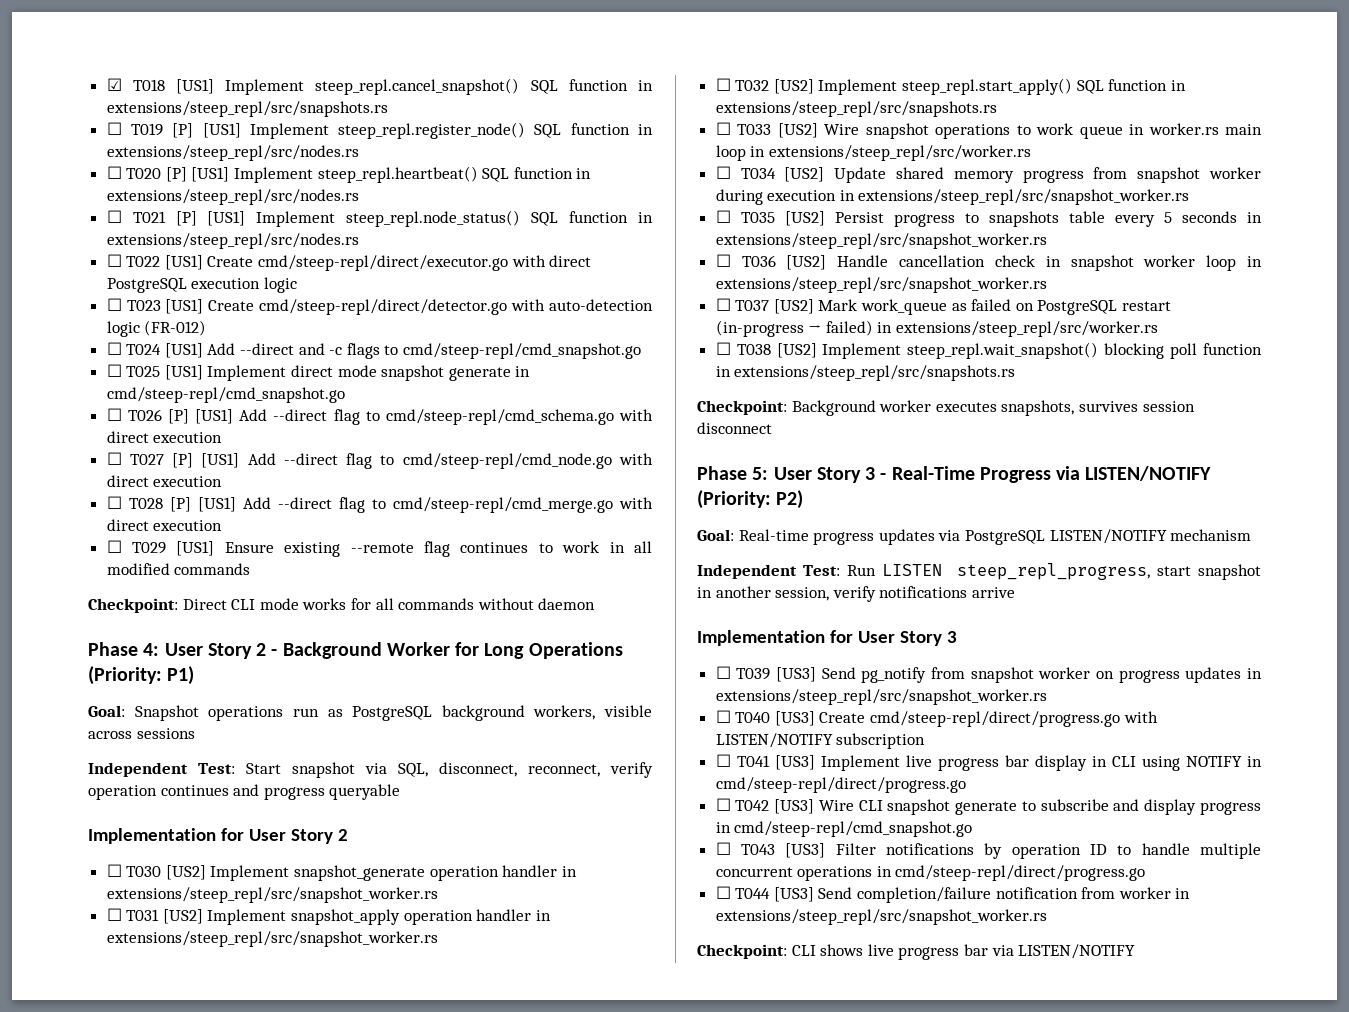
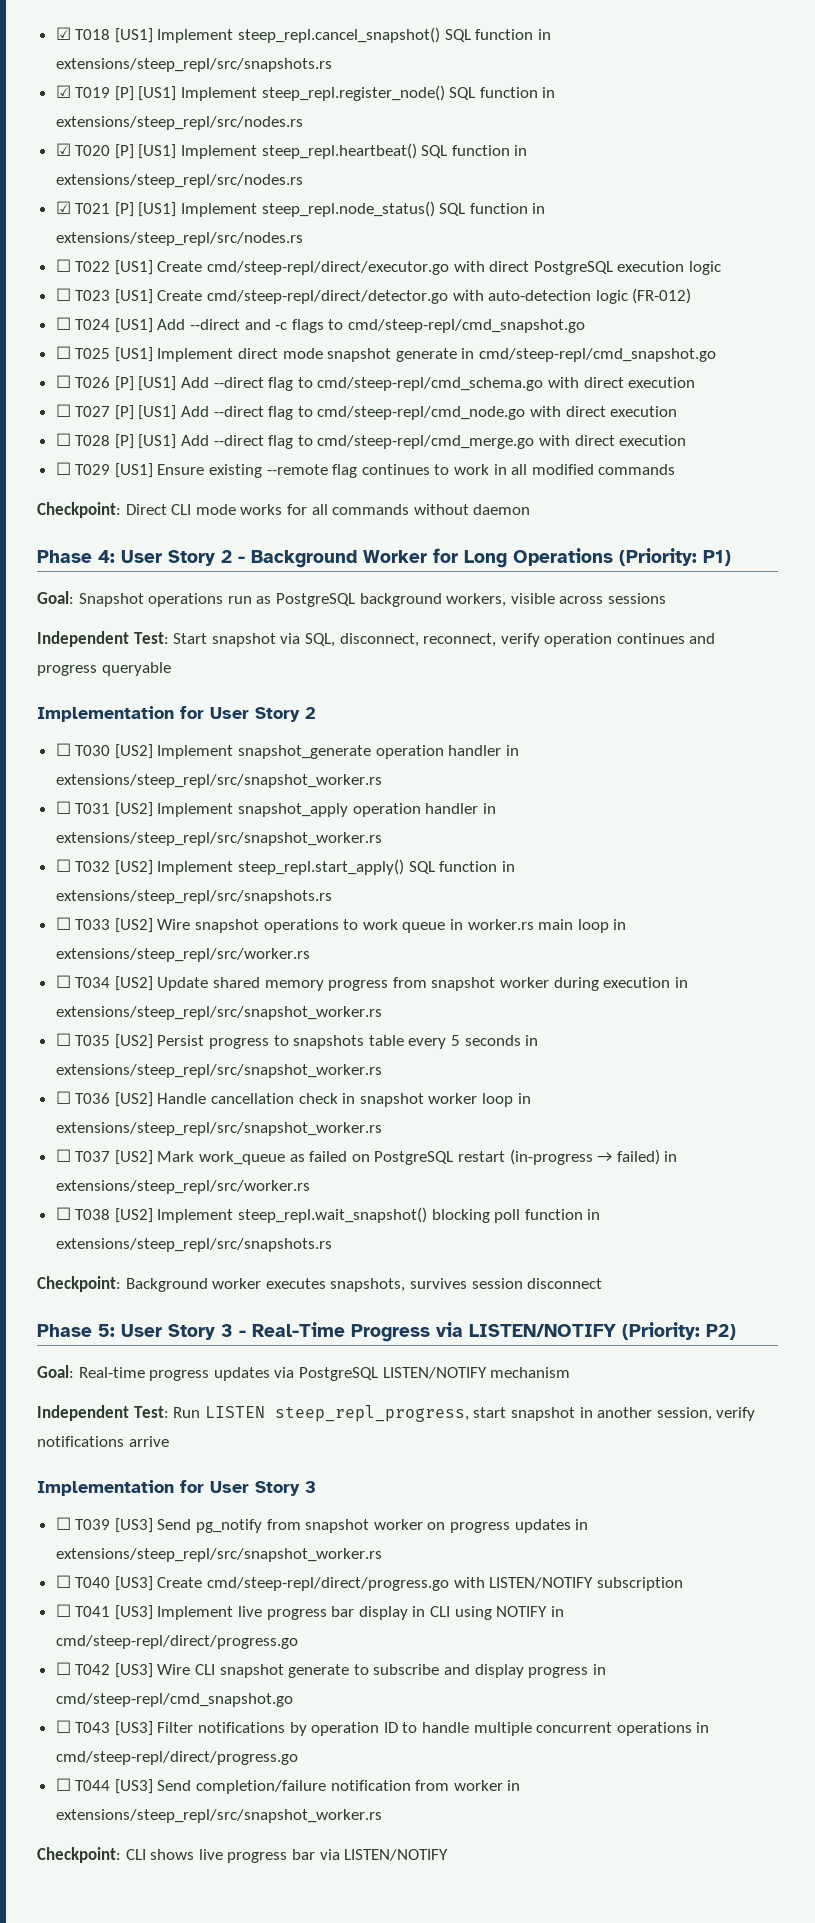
- ☐ T019 [P] [US1] Implement steep_repl.register_node() SQL function in extensions/steep_repl/src/nodes.rs
+ ☑ T019 [P] [US1] Implement steep_repl.register_node() SQL function in extensions/steep_repl/src/nodes.rs
- ☐ T020 [P] [US1] Implement steep_repl.heartbeat() SQL function in extensions/steep_repl/src/nodes.rs
+ ☑ T020 [P] [US1] Implement steep_repl.heartbeat() SQL function in extensions/steep_repl/src/nodes.rs
- ☐ T021 [P] [US1] Implement steep_repl.node_status() SQL function in extensions/steep_repl/src/nodes.rs
+ ☑ T021 [P] [US1] Implement steep_repl.node_status() SQL function in extensions/steep_repl/src/nodes.rs

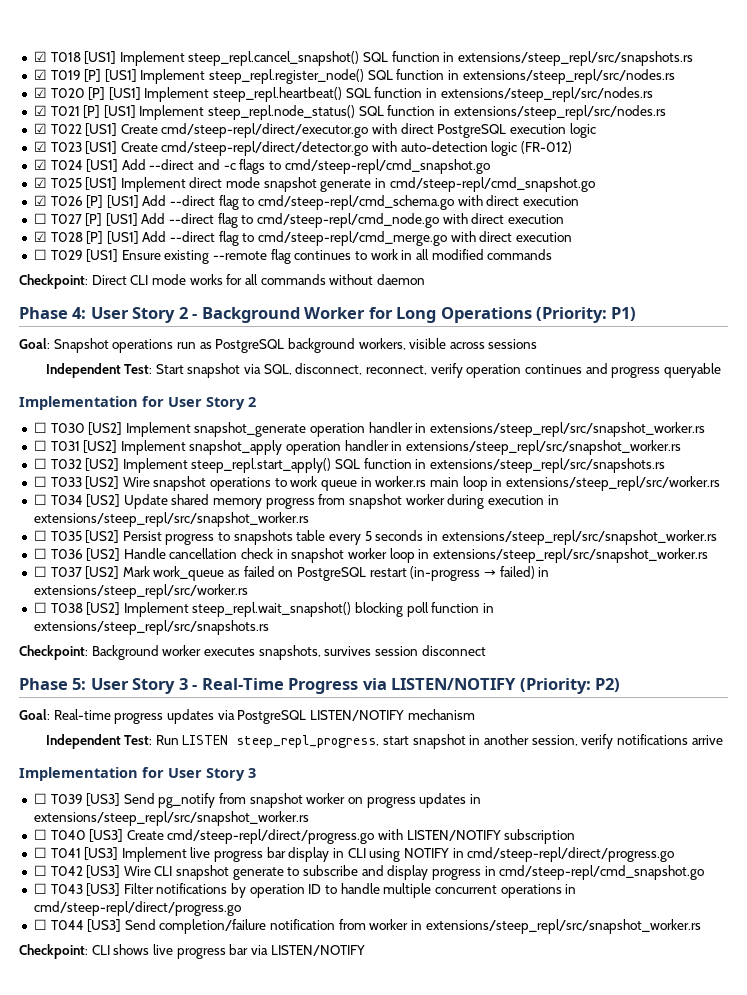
- ☐ T022 [US1] Create cmd/steep-repl/direct/executor.go with direct PostgreSQL execution logic
+ ☑ T022 [US1] Create cmd/steep-repl/direct/executor.go with direct PostgreSQL execution logic
- ☐ T023 [US1] Create cmd/steep-repl/direct/detector.go with auto-detection logic (FR-012)
+ ☑ T023 [US1] Create cmd/steep-repl/direct/detector.go with auto-detection logic (FR-012)
- ☐ T024 [US1] Add --direct and -c flags to cmd/steep-repl/cmd_snapshot.go
+ ☑ T024 [US1] Add --direct and -c flags to cmd/steep-repl/cmd_snapshot.go
- ☐ T025 [US1] Implement direct mode snapshot generate in cmd/steep-repl/cmd_snapshot.go
+ ☑ T025 [US1] Implement direct mode snapshot generate in cmd/steep-repl/cmd_snapshot.go
- ☐ T026 [P] [US1] Add --direct flag to cmd/steep-repl/cmd_schema.go with direct execution
+ ☑ T026 [P] [US1] Add --direct flag to cmd/steep-repl/cmd_schema.go with direct execution
- ☐ T028 [P] [US1] Add --direct flag to cmd/steep-repl/cmd_merge.go with direct execution
+ ☑ T028 [P] [US1] Add --direct flag to cmd/steep-repl/cmd_merge.go with direct execution

